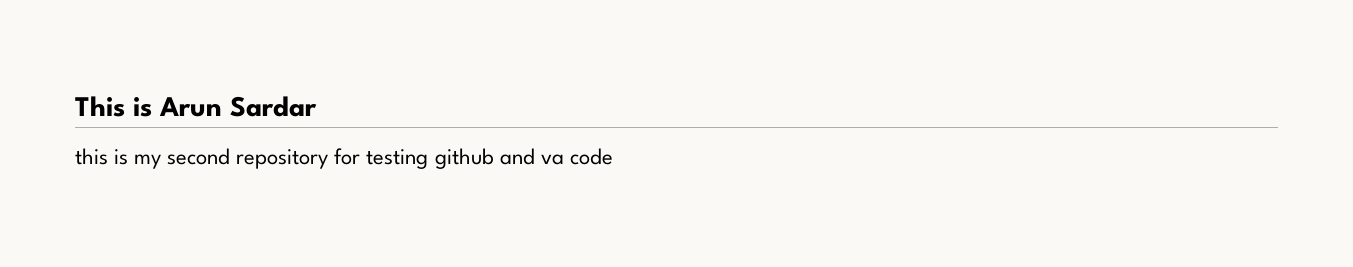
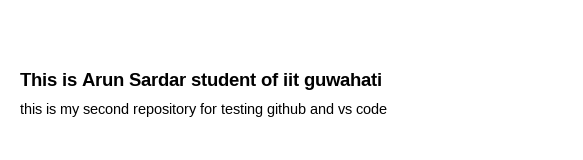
- This is Arun Sardar
+ This is Arun Sardar student of iit guwahati
- this is my second repository for testing github and va code
+ this is my second repository for testing github and vs code

